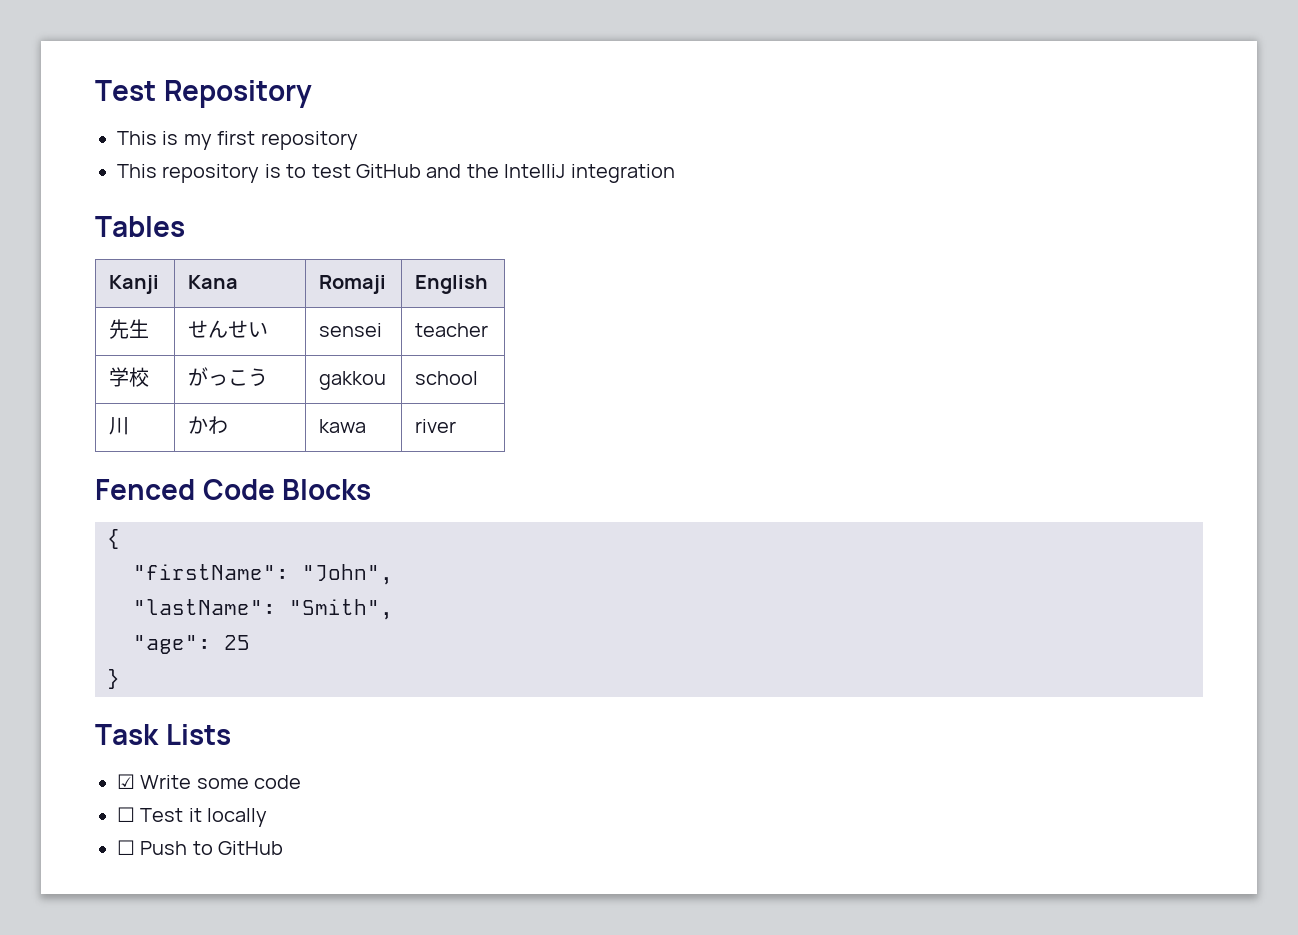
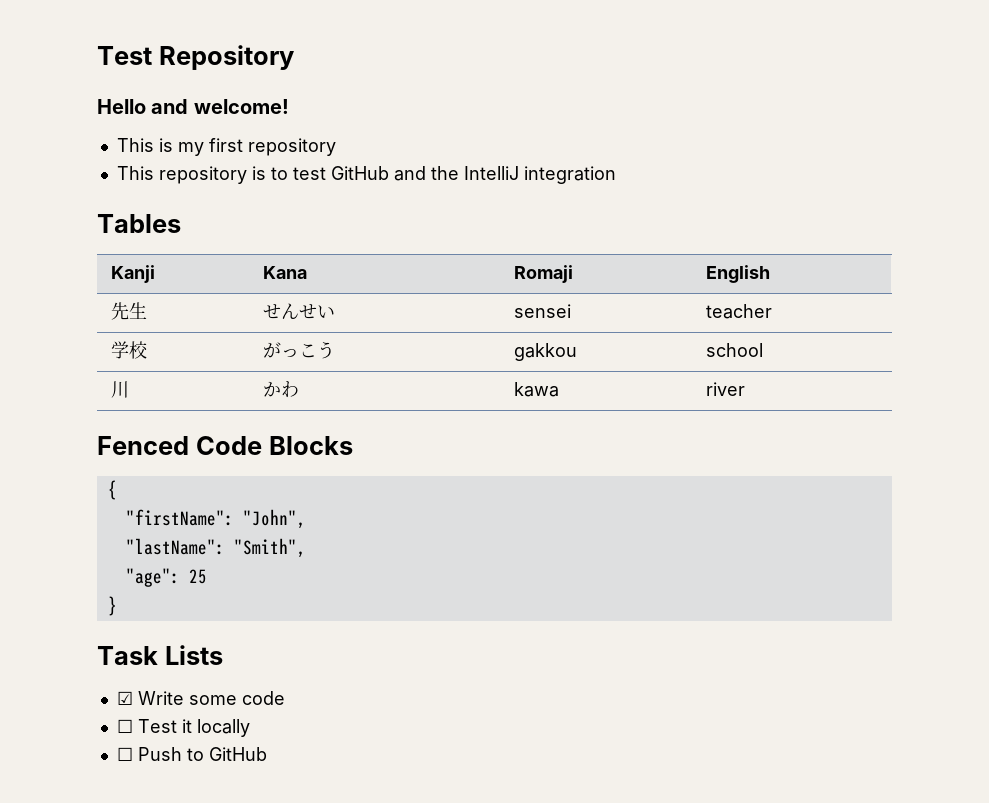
+ Hello and welcome!

